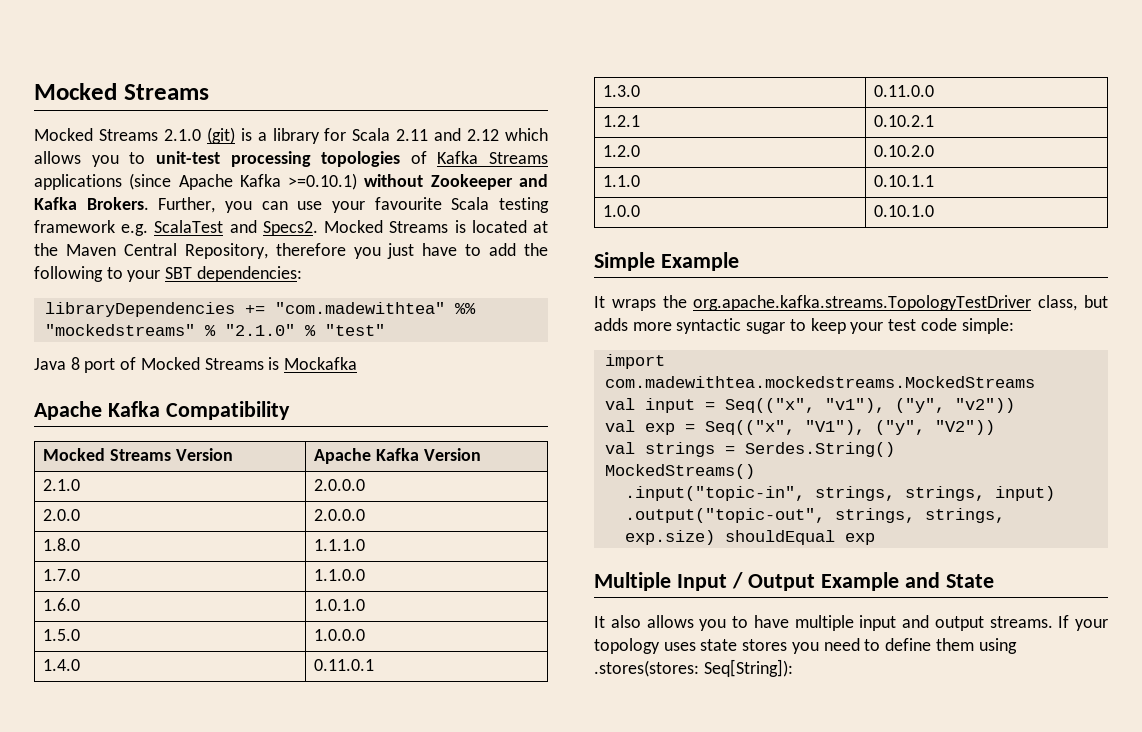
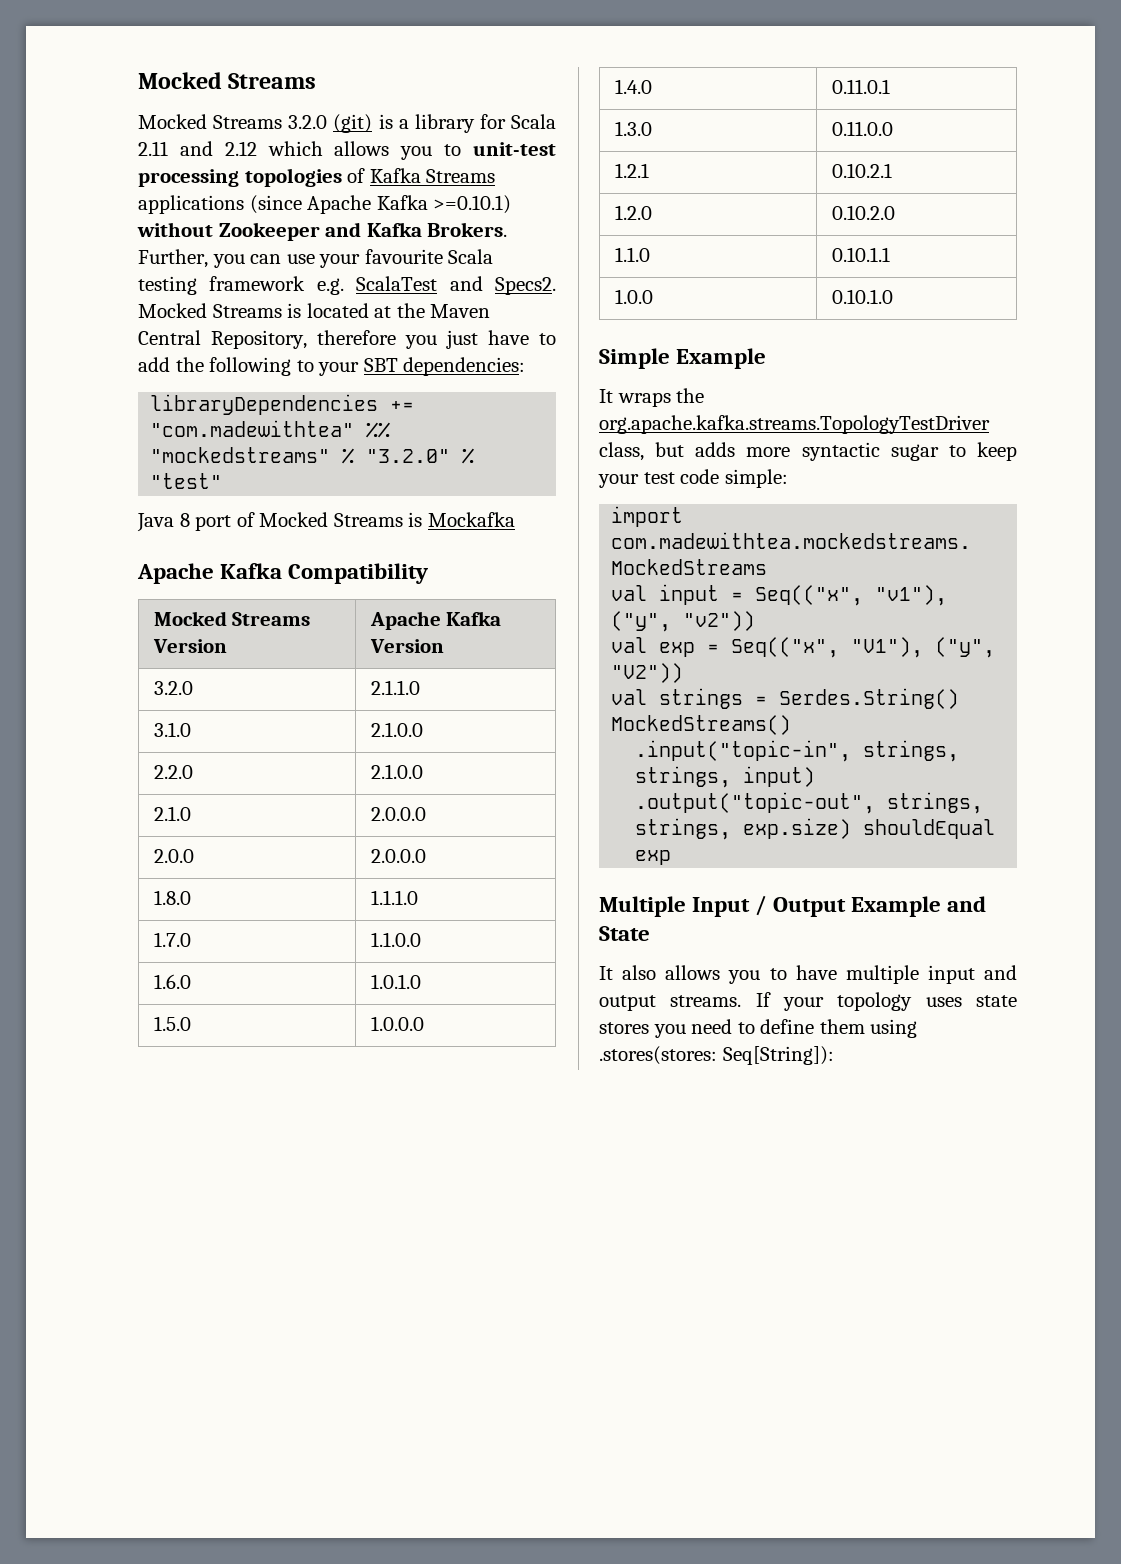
- Mocked Streams 2.1.0 (git) is a library for Scala 2.11 and 2.12 which allows you to unit-test processing topologies of Kafka Streams applications (since Apache Kafka >=0.10.1) without Zookeeper and Kafka Brokers.
+ Mocked Streams 3.2.0 (git) is a library for Scala 2.11 and 2.12 which allows you to unit-test processing topologies of Kafka Streams applications (since Apache Kafka >=0.10.1) without Zookeeper and Kafka Brokers.
- libraryDependencies += "com.madewithtea" %% "mockedstreams" % "2.1.0" % "test"
+ libraryDependencies += "com.madewithtea" %% "mockedstreams" % "3.2.0" % "test"
+ 3.2.0 | 2.1.1.0
+ 3.1.0 | 2.1.0.0
+ 2.2.0 | 2.1.0.0

